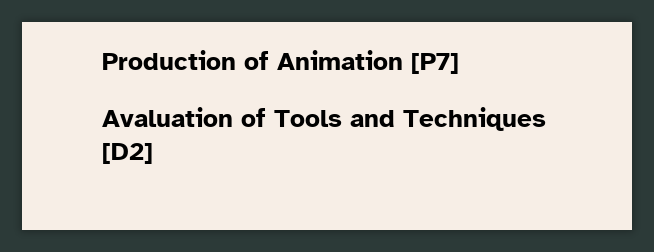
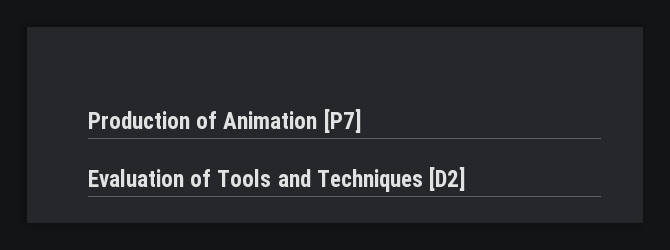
- Avaluation of Tools and Techniques [D2]
+ Evaluation of Tools and Techniques [D2]

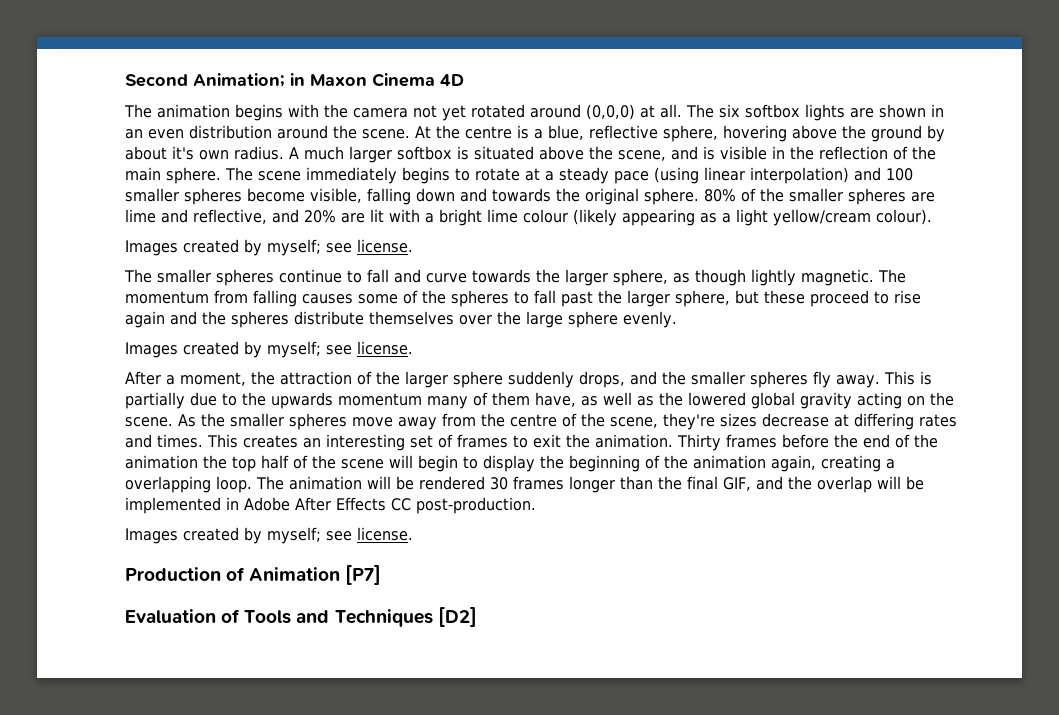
+ Second Animation; in Maxon Cinema 4D
+ The animation begins with the camera not yet rotated around (0,0,0) at all. The six softbox lights are shown in an even distribution around the scene. At the centre is a blue, reflective sphere, hovering above the ground by about it's own radius. A much larger softbox is situated above the scene, and is visible in the reflection of the main sphere. The scene immediately begins to rotate at a steady pace (using linear interpolation) and 100 smaller spheres become visible, falling down and towards the original sphere. 80% of the smaller spheres are lime and reflective, and 20% are lit with a bright lime colour (likely appearing as a light yellow/cream colour).
+ Images created by myself; see license.
+ The smaller spheres continue to fall and curve towards the larger sphere, as though lightly magnetic. The momentum from falling causes some of the spheres to fall past the larger sphere, but these proceed to rise again and the spheres distribute themselves over the large sphere evenly.
+ Images created by myself; see license.
+ After a moment, the attraction of the larger sphere suddenly drops, and the smaller spheres fly away. This is partially due to the upwards momentum many of them have, as well as the lowered global gravity acting on the scene. As the smaller spheres move away from the centre of the scene, they're sizes decrease at differing rates and times. This creates an interesting set of frames to exit the animation. Thirty frames before the end of the animation the top half of the scene will begin to display the beginning of the animation again, creating a overlapping loop. The animation will be rendered 30 frames longer than the final GIF, and the overlap will be implemented in Adobe After Effects CC post-production.
+ Images created by myself; see license.

